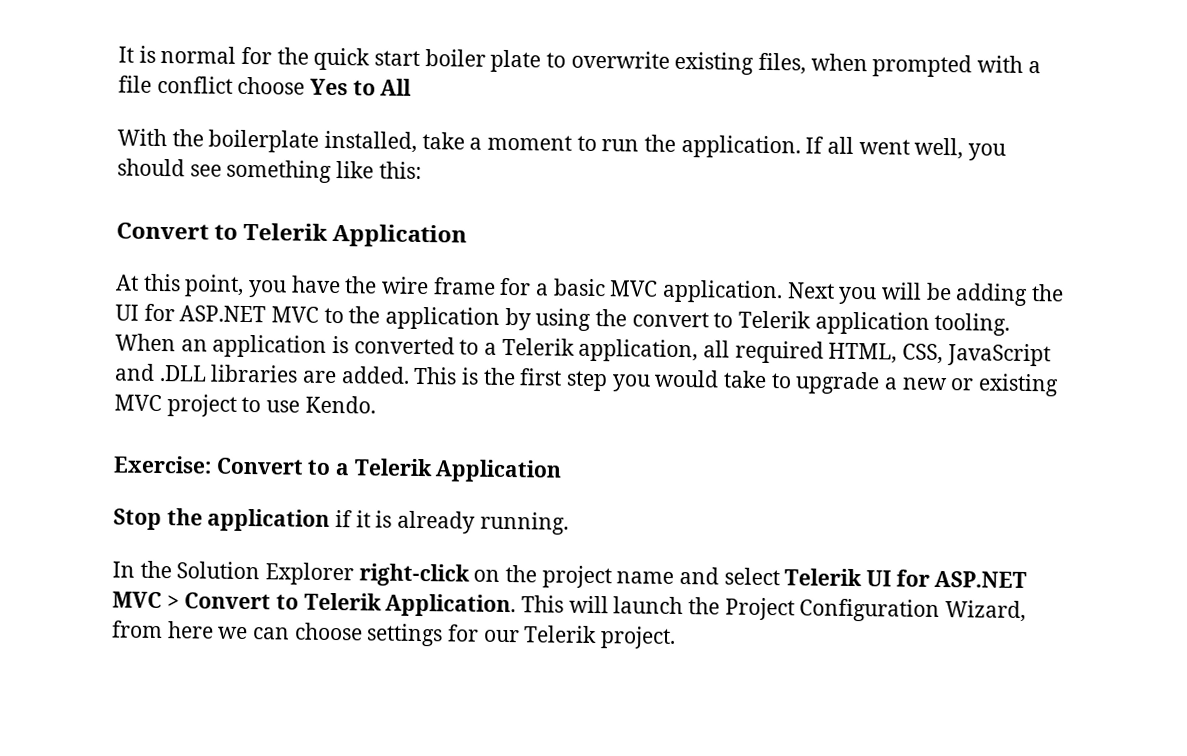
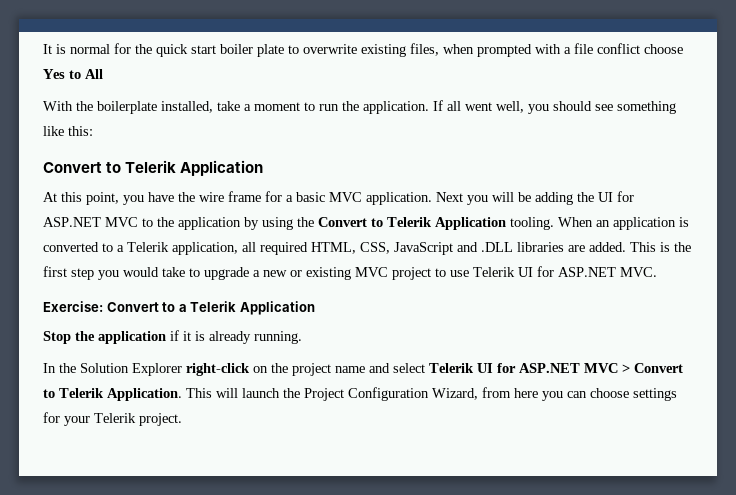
- Next you will be adding the UI for ASP.NET MVC to the application by using the convert to Telerik application tooling.
+ Next you will be adding the UI for ASP.NET MVC to the application by using the Convert to Telerik Application tooling.
- This is the first step you would take to upgrade a new or existing MVC project to use Kendo.
+ This is the first step you would take to upgrade a new or existing MVC project to use Telerik UI for ASP.NET MVC.
- This will launch the Project Configuration Wizard, from here we can choose settings for our Telerik project.
+ This will launch the Project Configuration Wizard, from here you can choose settings for your Telerik project.

